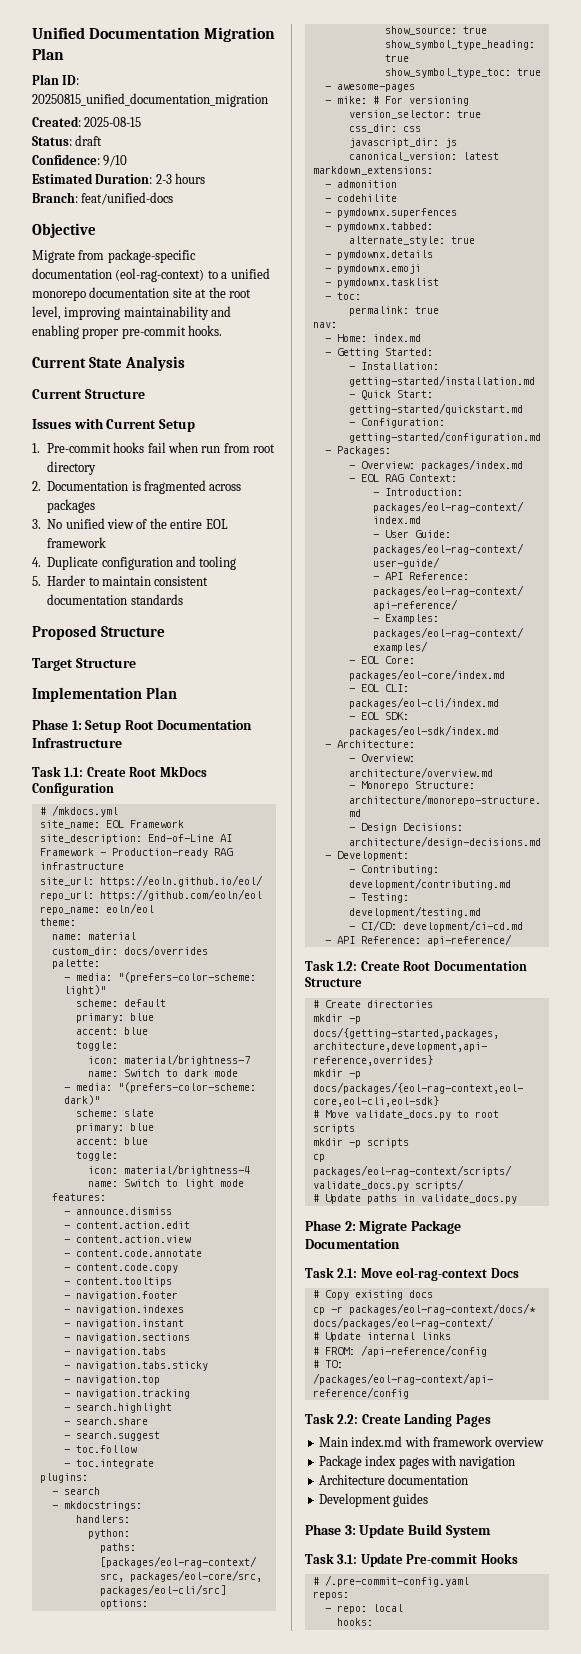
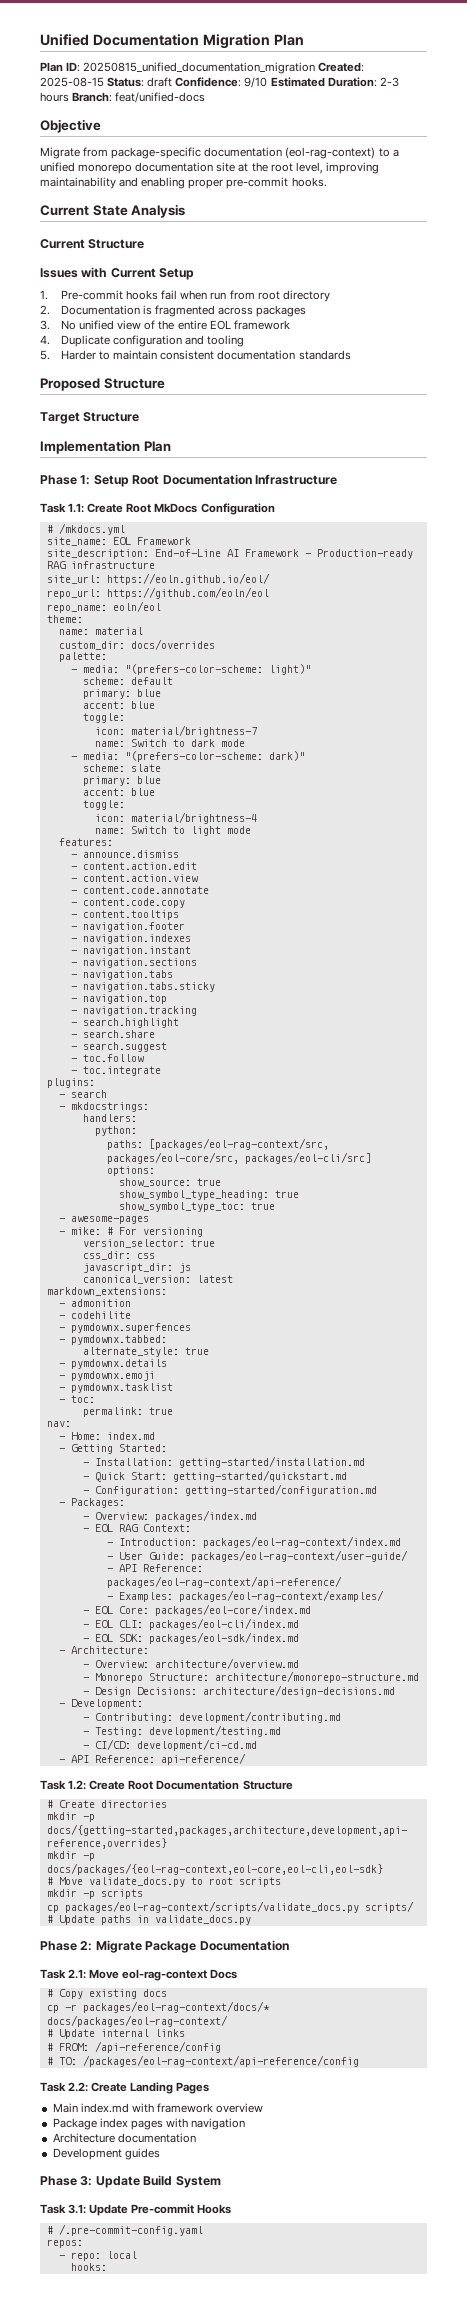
- Plan ID: 20250815_unified_documentation_migration
- Created: 2025-08-15
- Status: draft
- Confidence: 9/10
- Estimated Duration: 2-3 hours
- Branch: feat/unified-docs
+ Plan ID: 20250815_unified_documentation_migration Created: 2025-08-15 Status: draft Confidence: 9/10 Estimated Duration: 2-3 hours Branch: feat/unified-docs

